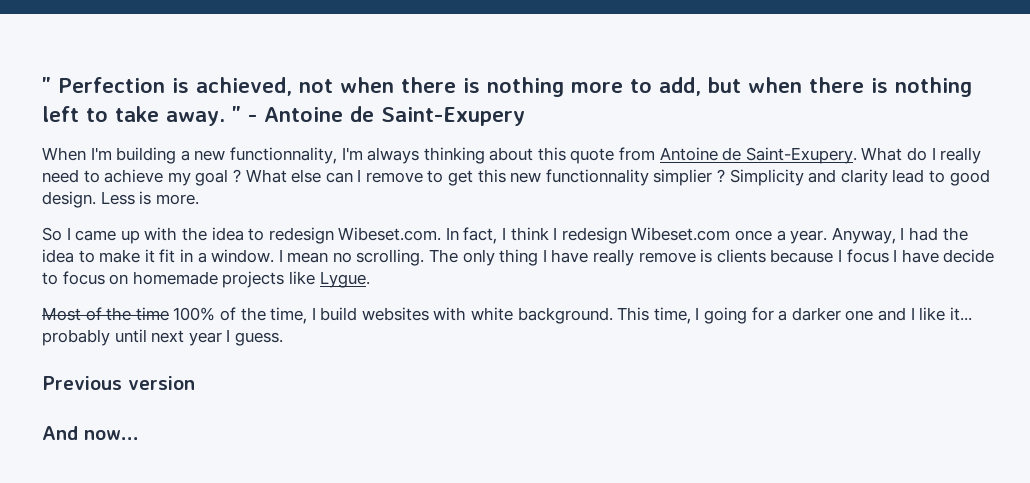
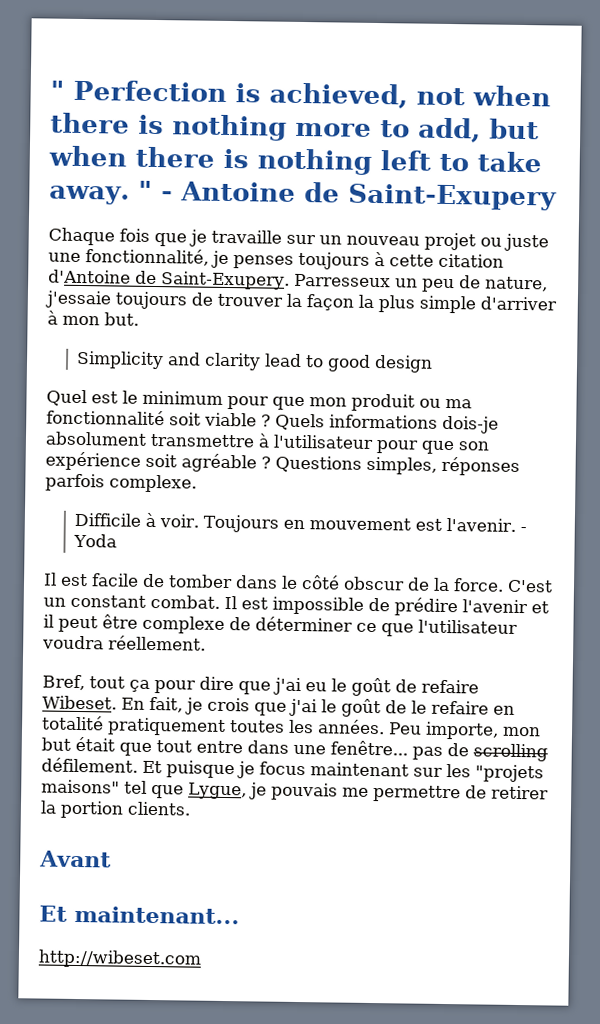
- When I'm building a new functionnality, I'm always thinking about this quote from Antoine de Saint-Exupery. What do I really need to achieve my goal ? What else can I remove to get this new functionnality simplier ? Simplicity and clarity lead to good design. Less is more.
- So I came up with the idea to redesign Wibeset.com. In fact, I think I redesign Wibeset.com once a year. Anyway, I had the idea to make it fit in a window. I mean no scrolling. The only thing I have really remove is clients because I focus I have decide to focus on homemade projects like Lygue.
- Most of the time 100% of the time, I build websites with white background. This time, I going for a darker one and I like it... probably until next year I guess.
- Previous version
- And now...
+ Chaque fois que je travaille sur un nouveau projet ou juste une fonctionnalité, je penses toujours à cette citation d'Antoine de Saint-Exupery. Parresseux un peu de nature, j'essaie toujours de trouver la façon la plus simple d'arriver à mon but.
+ Simplicity and clarity lead to good design
+ Quel est le minimum pour que mon produit ou ma fonctionnalité soit viable ? Quels informations dois-je absolument transmettre à l'utilisateur pour que son expérience soit agréable ? Questions simples, réponses parfois complexe.
+ Difficile à voir. Toujours en mouvement est l'avenir. - Yoda
+ Il est facile de tomber dans le côté obscur de la force. C'est un constant combat. Il est impossible de prédire l'avenir et il peut être complexe de déterminer ce que l'utilisateur voudra réellement.
+ Bref, tout ça pour dire que j'ai eu le goût de refaire Wibeset. En fait, je crois que j'ai le goût de le refaire en totalité pratiquement toutes les années. Peu importe, mon but était que tout entre dans une fenêtre... pas de scrolling défilement. Et puisque je focus maintenant sur les "projets maisons" tel que Lygue, je pouvais me permettre de retirer la portion clients.
+ Avant
+ Et maintenant...
+ http://wibeset.com

